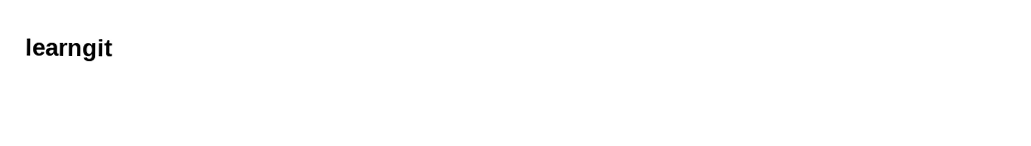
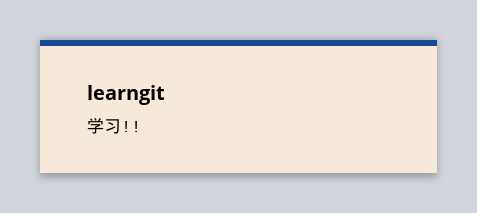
+ 学习!!

